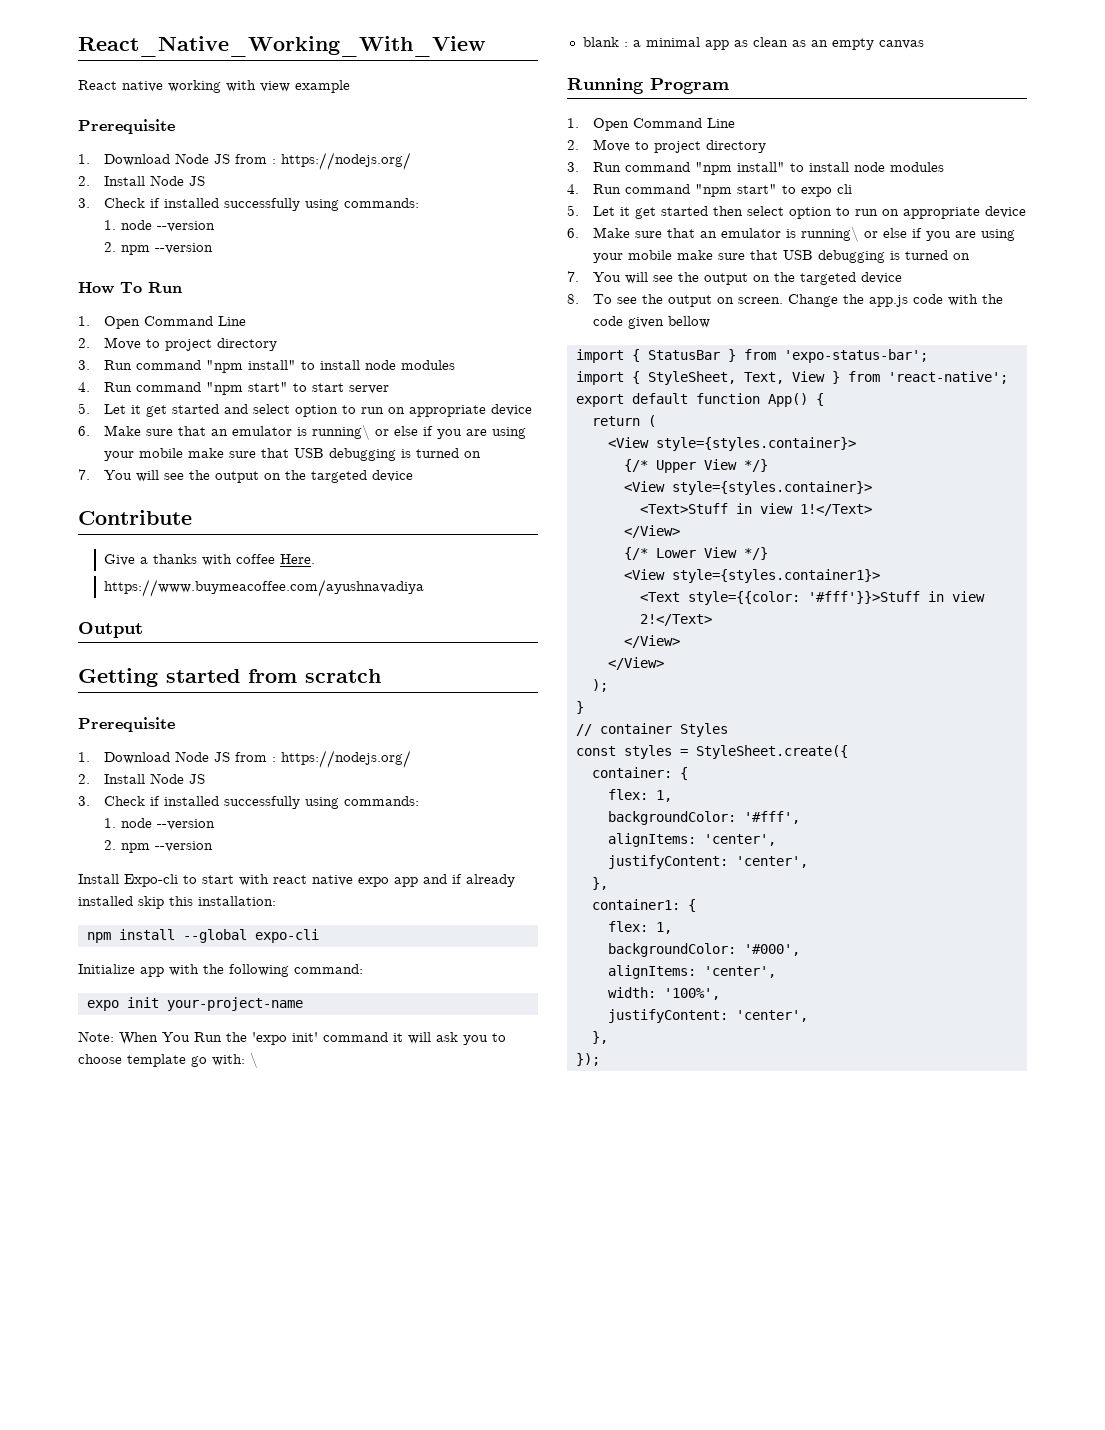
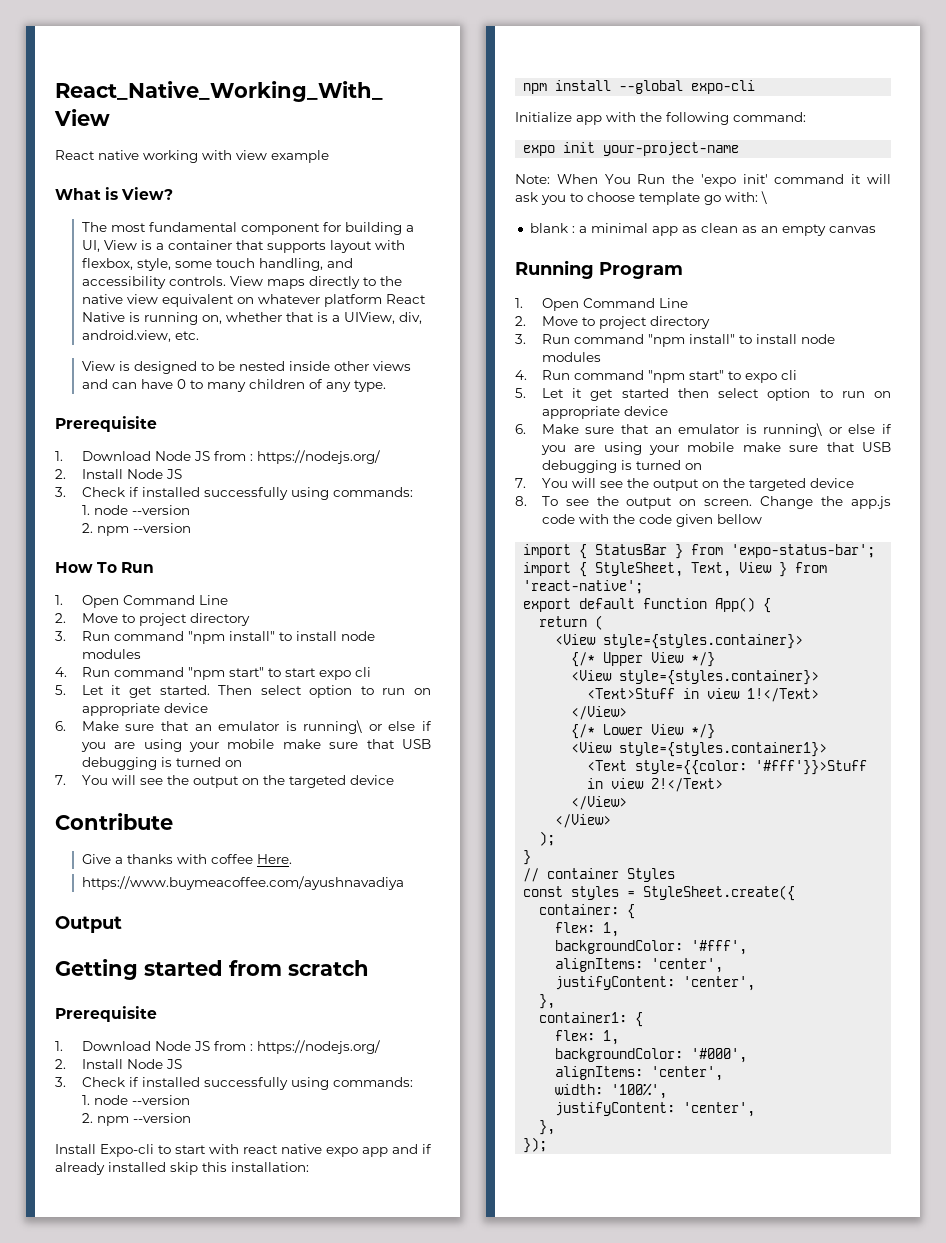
+ What is View?
+ The most fundamental component for building a UI, View is a container that supports layout with flexbox, style, some touch handling, and accessibility controls. View maps directly to the native view equivalent on whatever platform React Native is running on, whether that is a UIView, div, android.view, etc.
+ View is designed to be nested inside other views and can have 0 to many children of any type.
- 4. Run command "npm start" to start server
- 5. Let it get started and select option to run on appropriate device
+ 4. Run command "npm start" to start expo cli
+ 5. Let it get started. Then select option to run on appropriate device

